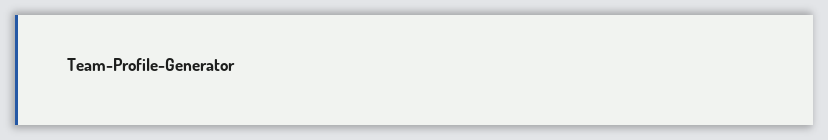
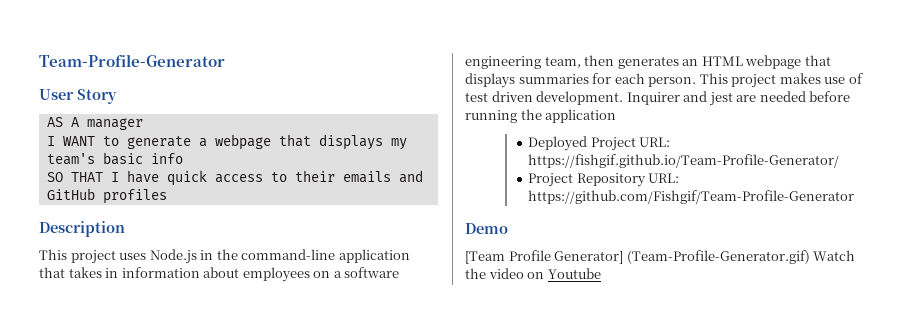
+ User Story
+ AS A manager
+ I WANT to generate a webpage that displays my team's basic info
+ SO THAT I have quick access to their emails and GitHub profiles
+ Description
+ This project uses Node.js in the command-line application that takes in information about employees on a software engineering team, then generates an HTML webpage that displays summaries for each person. This project makes use of test driven development. Inquirer and jest are needed before running the application
+ Deployed Project URL: https://fishgif.github.io/Team-Profile-Generator/
+ Project Repository URL: https://github.com/Fishgif/Team-Profile-Generator
+ Demo
+ [Team Profile Generator] (Team-Profile-Generator.gif) Watch the video on Youtube

